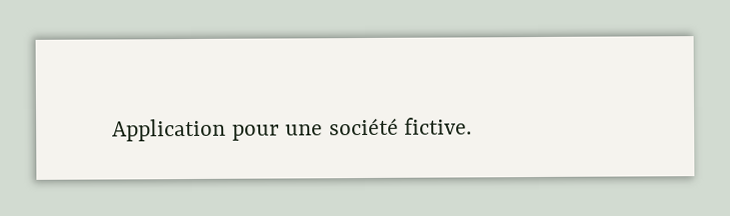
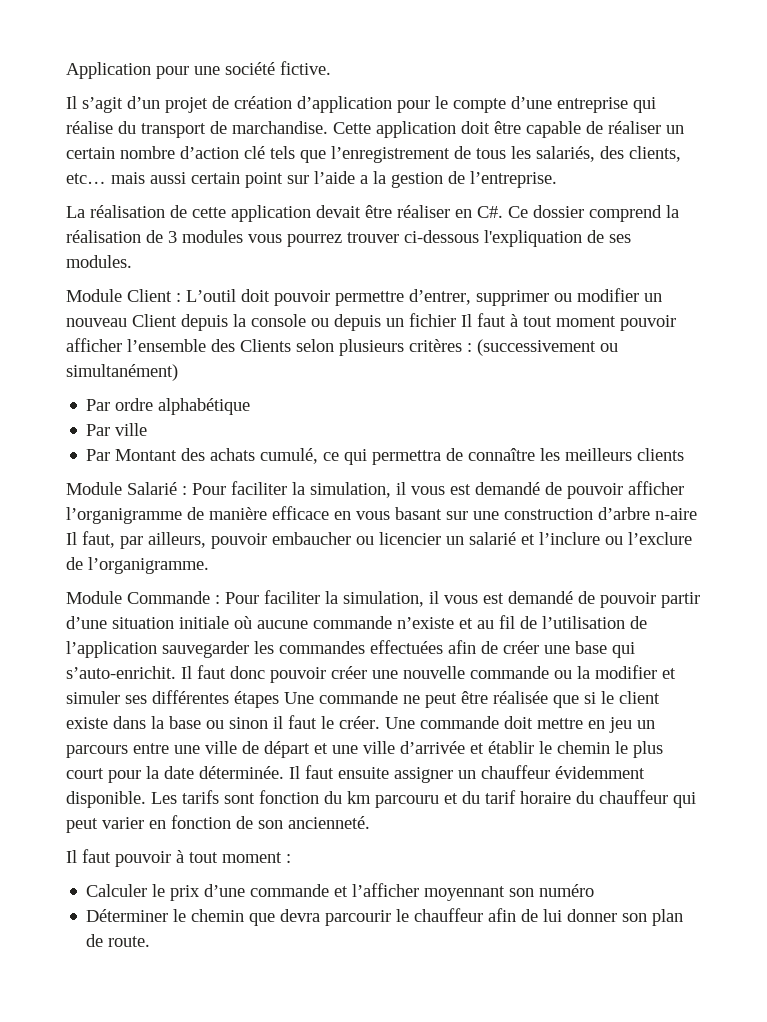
+ Il s’agit d’un projet de création d’application pour le compte d’une entreprise qui réalise du transport de marchandise. Cette application doit être capable de réaliser un certain nombre d’action clé tels que l’enregistrement de tous les salariés, des clients, etc… mais aussi certain point sur l’aide a la gestion de l’entreprise.
+ La réalisation de cette application devait être réaliser en C#. Ce dossier comprend la réalisation de 3 modules vous pourrez trouver ci-dessous l'expliquation de ses modules.
+ Module Client : L’outil doit pouvoir permettre d’entrer, supprimer ou modifier un nouveau Client depuis la console ou depuis un fichier Il faut à tout moment pouvoir afficher l’ensemble des Clients selon plusieurs critères : (successivement ou simultanément)
+ Par ordre alphabétique
+ Par ville
+ Par Montant des achats cumulé, ce qui permettra de connaître les meilleurs clients
+ Module Salarié : Pour faciliter la simulation, il vous est demandé de pouvoir afficher l’organigramme de manière efficace en vous basant sur une construction d’arbre n-aire Il faut, par ailleurs, pouvoir embaucher ou licencier un salarié et l’inclure ou l’exclure de l’organigramme.
+ Module Commande : Pour faciliter la simulation, il vous est demandé de pouvoir partir d’une situation initiale où aucune commande n’existe et au fil de l’utilisation de l’application sauvegarder les commandes effectuées afin de créer une base qui s’auto-enrichit. Il faut donc pouvoir créer une nouvelle commande ou la modifier et simuler ses différentes étapes Une commande ne peut être réalisée que si le client existe dans la base ou sinon il faut le créer. Une commande doit mettre en jeu un parcours entre une ville de départ et une ville d’arrivée et établir le chemin le plus court pour la date déterminée. Il faut ensuite assigner un chauffeur évidemment disponible. Les tarifs sont fonction du km parcouru et du tarif horaire du chauffeur qui peut varier en fonction de son ancienneté.
+ Il faut pouvoir à tout moment :
+ Calculer le prix d’une commande et l’afficher moyennant son numéro
+ Déterminer le chemin que devra parcourir le chauffeur afin de lui donner son plan de route.

